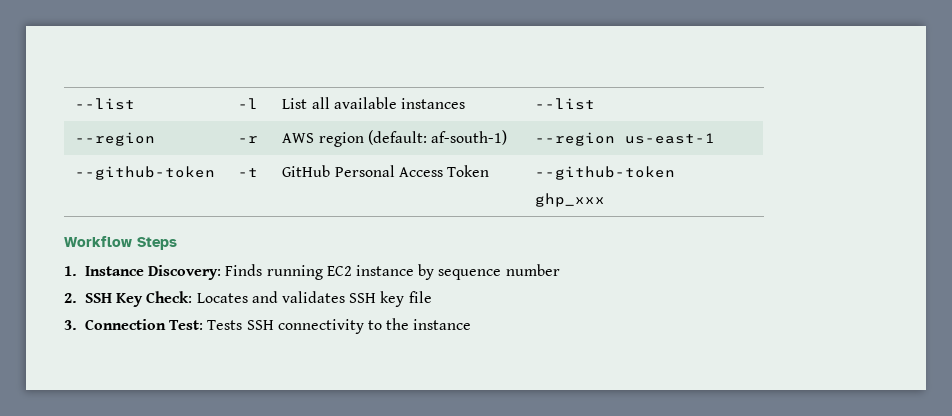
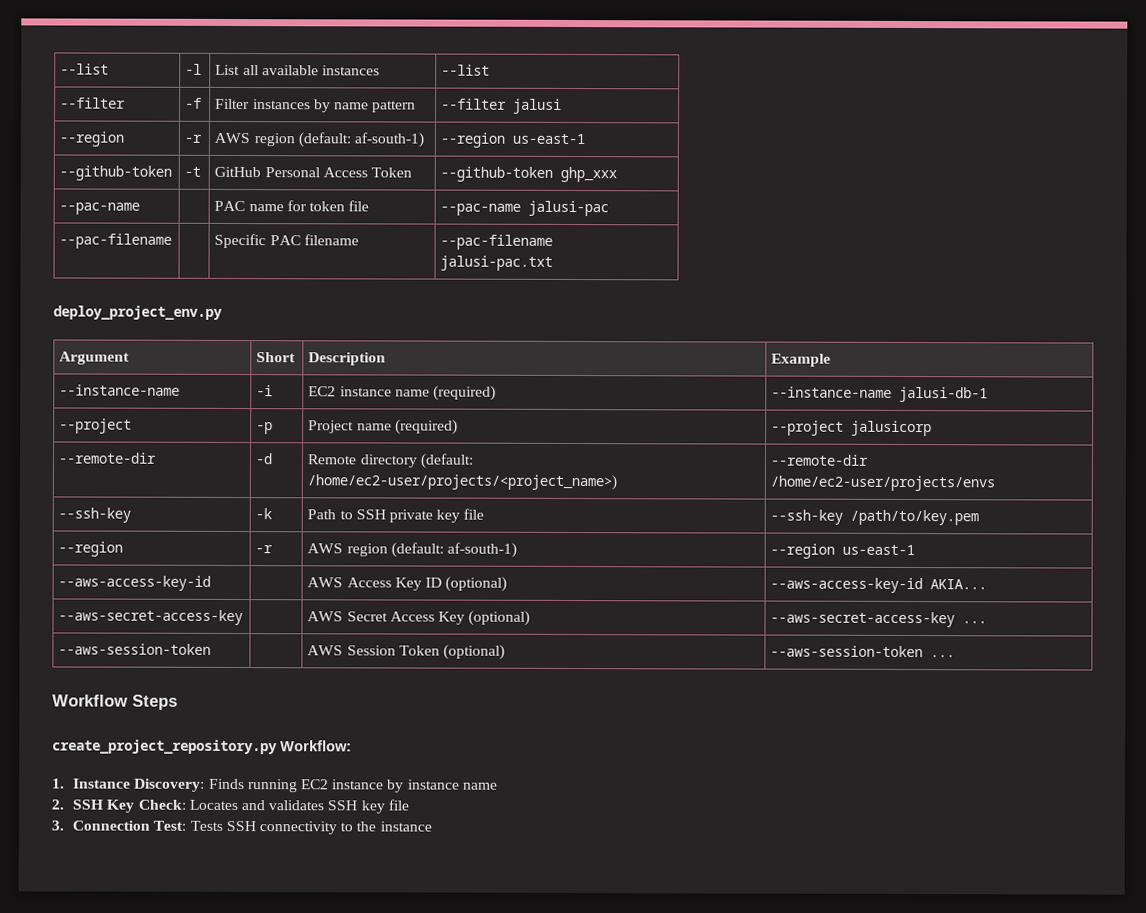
+ --filter | -f | Filter instances by name pattern | --filter jalusi
+ --pac-name | | PAC name for token file | --pac-name jalusi-pac
+ --pac-filename | | Specific PAC filename | --pac-filename jalusi-pac.txt
+ deploy_project_env.py
+ Argument | Short | Description | Example
+ --instance-name | -i | EC2 instance name (required) | --instance-name jalusi-db-1
+ --project | -p | Project name (required) | --project jalusicorp
+ --remote-dir | -d | Remote directory (default: /home/ec2-user/projects/<project_name>) | --remote-dir /home/ec2-user/projects/envs
+ --ssh-key | -k | Path to SSH private key file | --ssh-key /path/to/key.pem
+ --region | -r | AWS region (default: af-south-1) | --region us-east-1
+ --aws-access-key-id | | AWS Access Key ID (optional) | --aws-access-key-id AKIA...
+ --aws-secret-access-key | | AWS Secret Access Key (optional) | --aws-secret-access-key ...
+ --aws-session-token | | AWS Session Token (optional) | --aws-session-token ...
+ create_project_repository.py Workflow:
- 1. Instance Discovery: Finds running EC2 instance by sequence number
+ 1. Instance Discovery: Finds running EC2 instance by instance name

